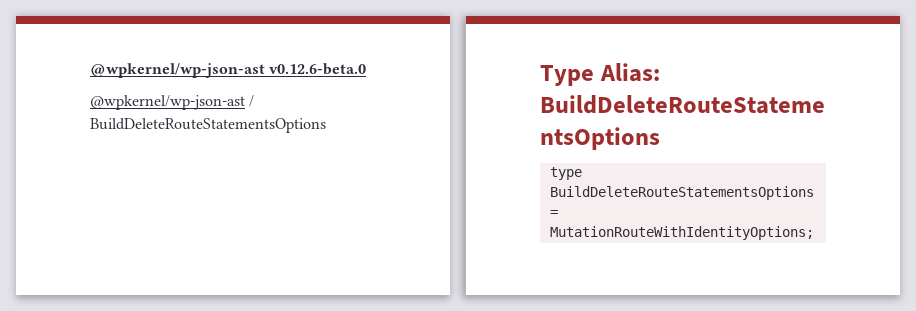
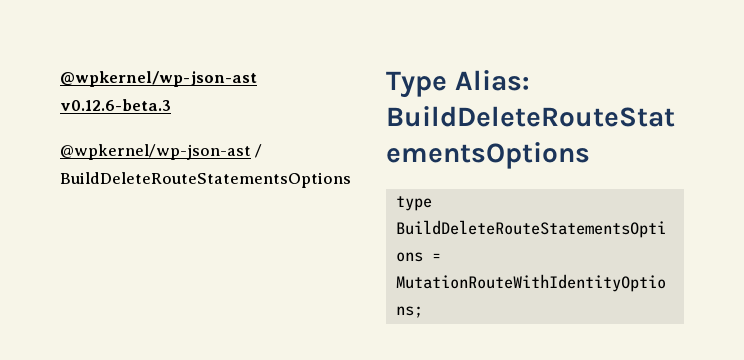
- @wpkernel/wp-json-ast v0.12.6-beta.0
+ @wpkernel/wp-json-ast v0.12.6-beta.3

